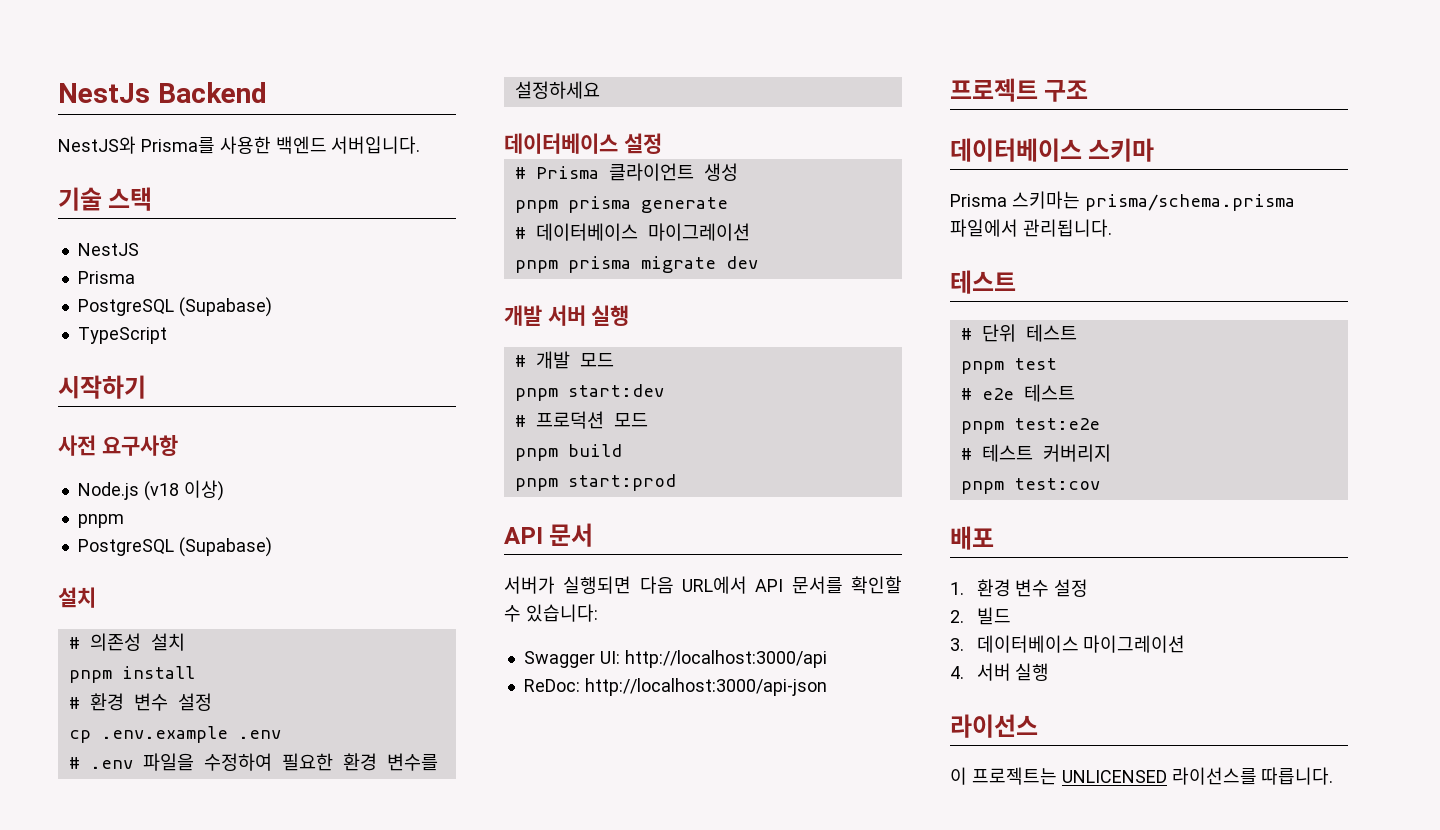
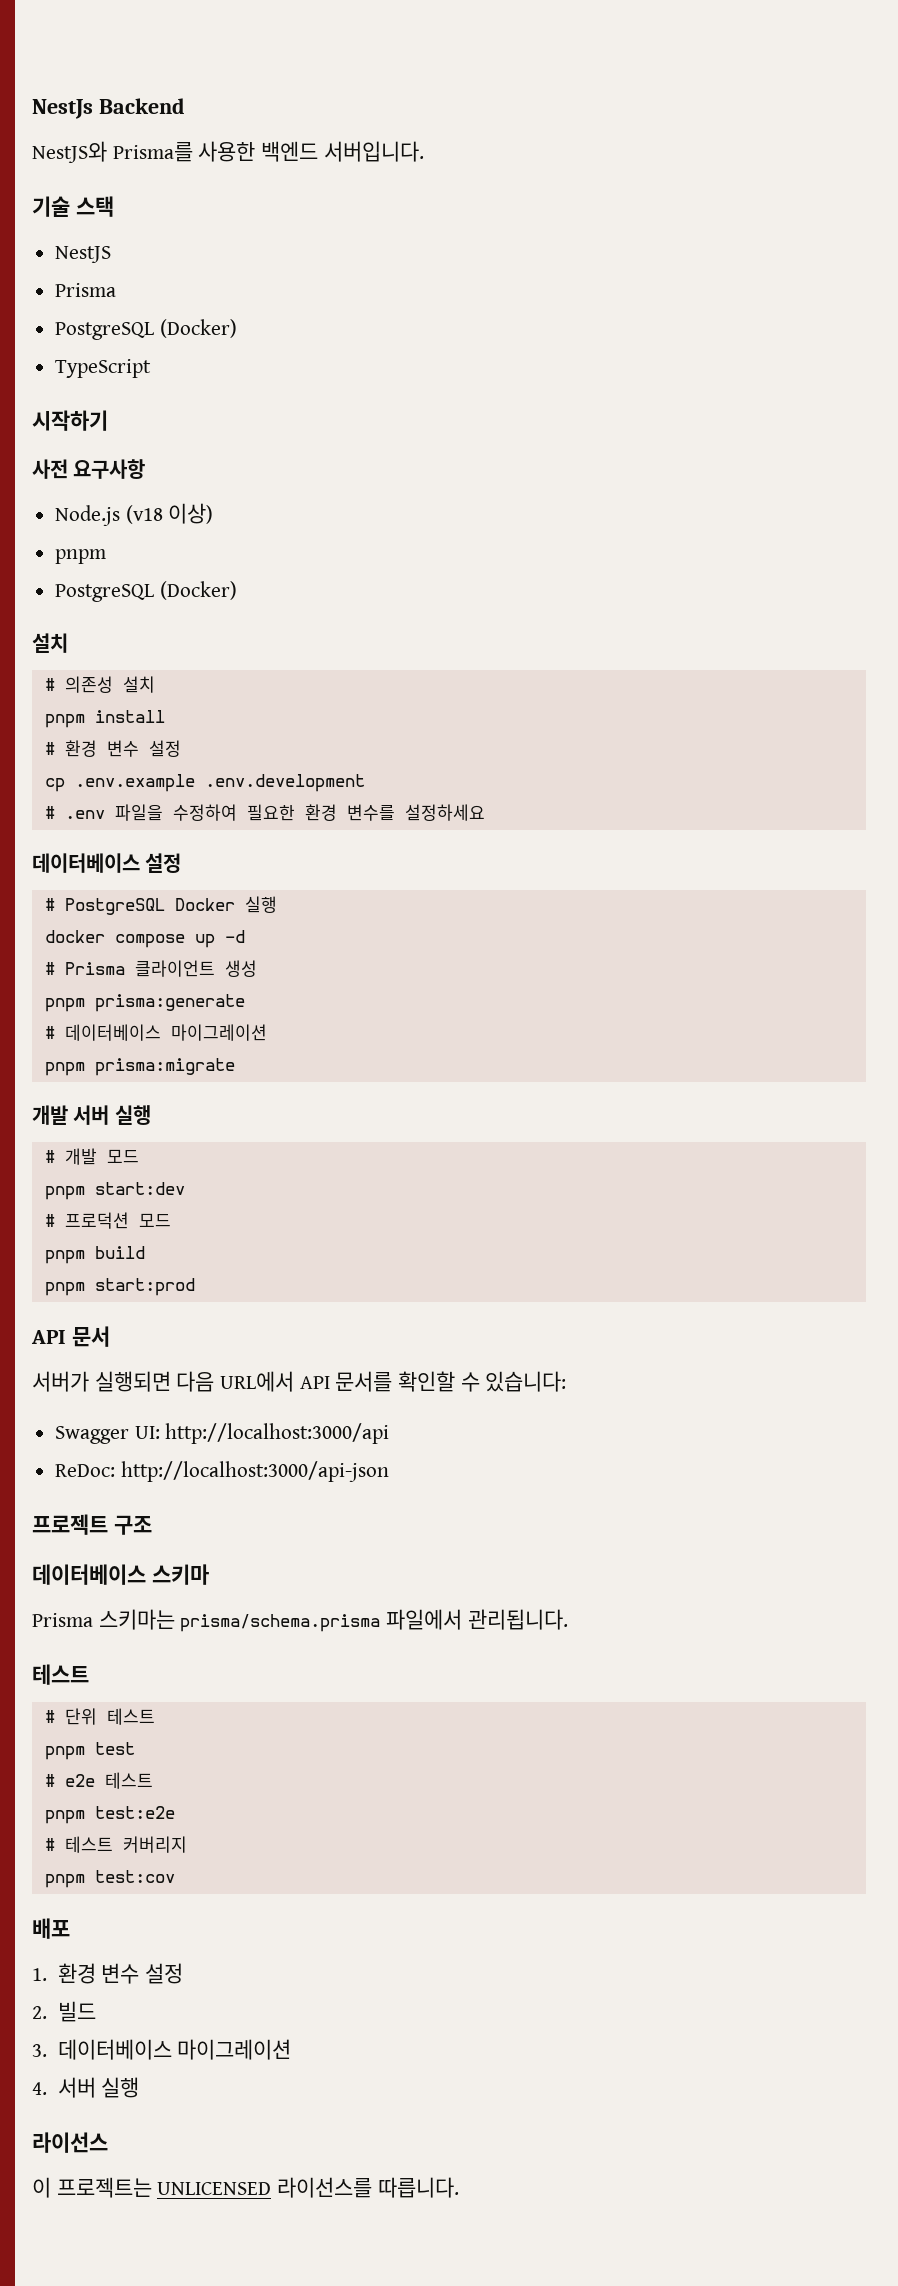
  NestJS
  Prisma
- PostgreSQL (Supabase)
+ PostgreSQL (Docker)
  Node.js (v18 이상)
  pnpm
- PostgreSQL (Supabase)
+ PostgreSQL (Docker)
- cp .env.example .env
+ cp .env.example .env.development
+ # PostgreSQL Docker 실행
+ docker compose up -d
- pnpm prisma generate
+ pnpm prisma:generate
- pnpm prisma migrate dev
+ pnpm prisma:migrate

